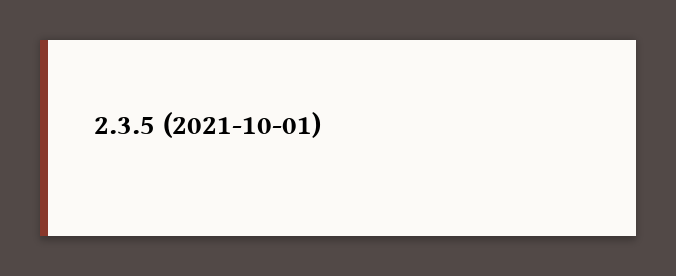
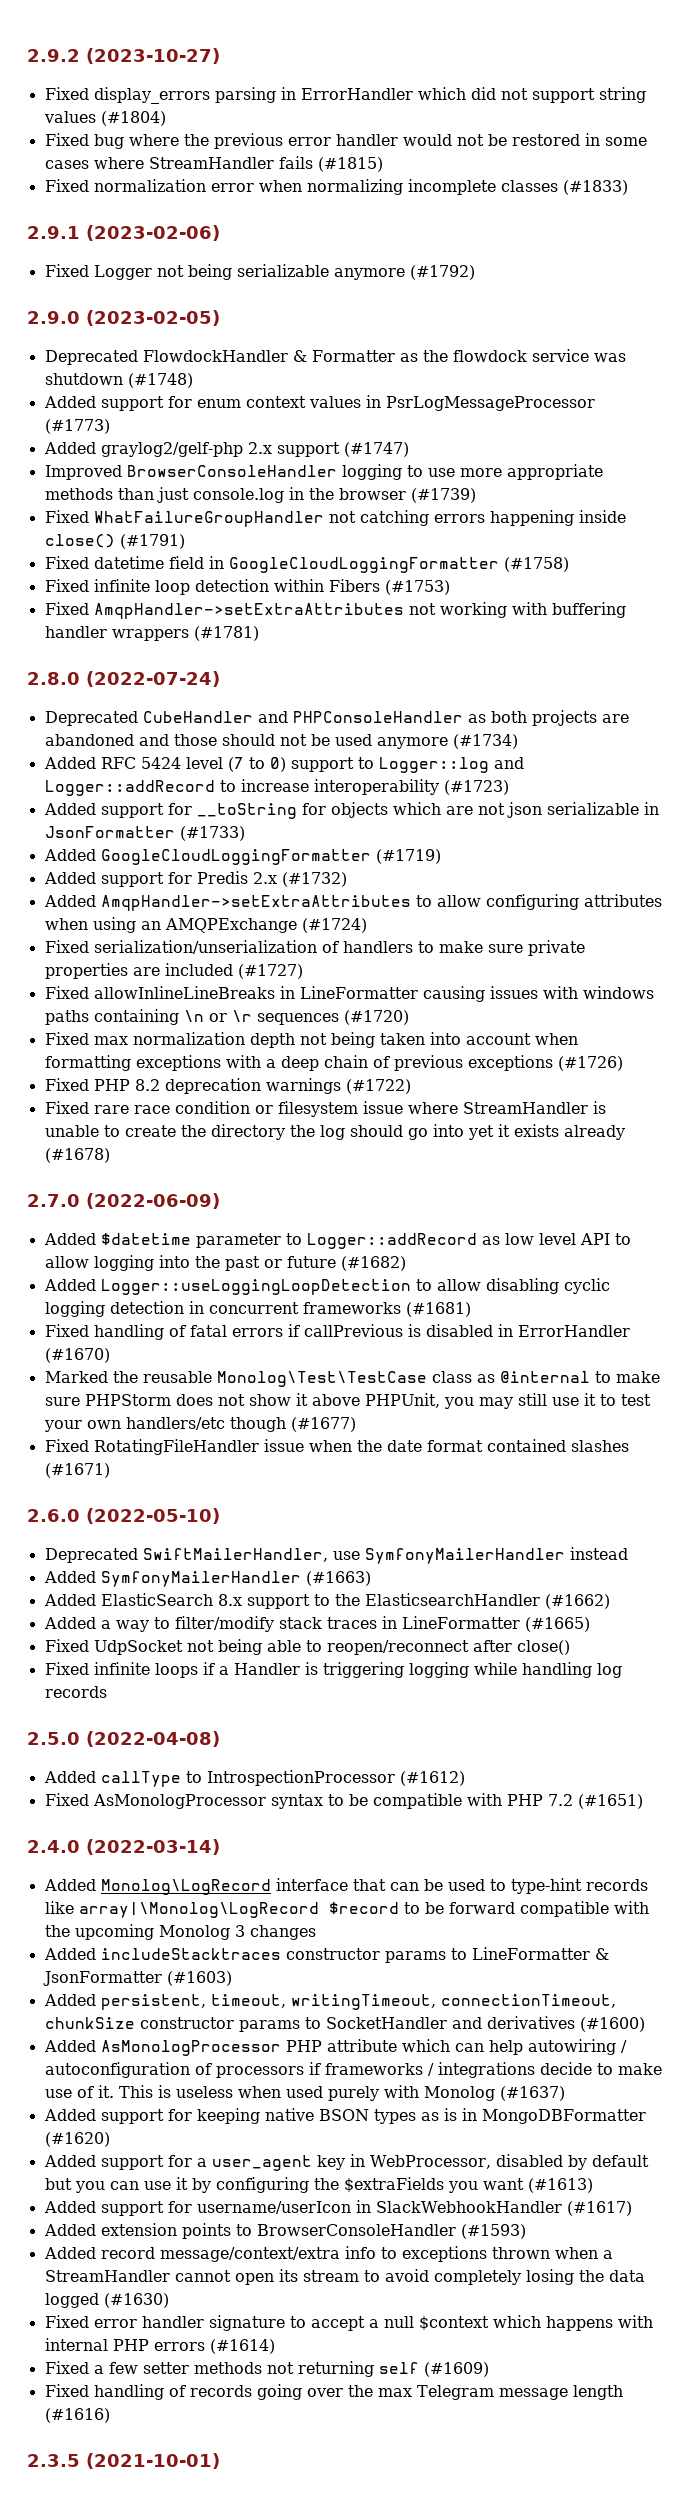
+ 2.9.2 (2023-10-27)
+ Fixed display_errors parsing in ErrorHandler which did not support string values (#1804)
+ Fixed bug where the previous error handler would not be restored in some cases where StreamHandler fails (#1815)
+ Fixed normalization error when normalizing incomplete classes (#1833)
+ 2.9.1 (2023-02-06)
+ Fixed Logger not being serializable anymore (#1792)
+ 2.9.0 (2023-02-05)
+ Deprecated FlowdockHandler & Formatter as the flowdock service was shutdown (#1748)
+ Added support for enum context values in PsrLogMessageProcessor (#1773)
+ Added graylog2/gelf-php 2.x support (#1747)
+ Improved BrowserConsoleHandler logging to use more appropriate methods than just console.log in the browser (#1739)
+ Fixed WhatFailureGroupHandler not catching errors happening inside close() (#1791)
+ Fixed datetime field in GoogleCloudLoggingFormatter (#1758)
+ Fixed infinite loop detection within Fibers (#1753)
+ Fixed AmqpHandler->setExtraAttributes not working with buffering handler wrappers (#1781)
+ 2.8.0 (2022-07-24)
+ Deprecated CubeHandler and PHPConsoleHandler as both projects are abandoned and those should not be used anymore (#1734)
+ Added RFC 5424 level (7 to 0) support to Logger::log and Logger::addRecord to increase interoperability (#1723)
+ Added support for __toString for objects which are not json serializable in JsonFormatter (#1733)
+ Added GoogleCloudLoggingFormatter (#1719)
+ Added support for Predis 2.x (#1732)
+ Added AmqpHandler->setExtraAttributes to allow configuring attributes when using an AMQPExchange (#1724)
+ Fixed serialization/unserialization of handlers to make sure private properties are included (#1727)
+ Fixed allowInlineLineBreaks in LineFormatter causing issues with windows paths containing \n or \r sequences (#1720)
+ Fixed max normalization depth not being taken into account when formatting exceptions with a deep chain of previous exceptions (#1726)
+ Fixed PHP 8.2 deprecation warnings (#1722)
+ Fixed rare race condition or filesystem issue where StreamHandler is unable to create the directory the log should go into yet it exists already (#1678)
+ 2.7.0 (2022-06-09)
+ Added $datetime parameter to Logger::addRecord as low level API to allow logging into the past or future (#1682)
+ Added Logger::useLoggingLoopDetection to allow disabling cyclic logging detection in concurrent frameworks (#1681)
+ Fixed handling of fatal errors if callPrevious is disabled in ErrorHandler (#1670)
+ Marked the reusable Monolog\Test\TestCase class as @internal to make sure PHPStorm does not show it above PHPUnit, you may still use it to test your own handlers/etc though (#1677)
+ Fixed RotatingFileHandler issue when the date format contained slashes (#1671)
+ 2.6.0 (2022-05-10)
+ Deprecated SwiftMailerHandler, use SymfonyMailerHandler instead
+ Added SymfonyMailerHandler (#1663)
+ Added ElasticSearch 8.x support to the ElasticsearchHandler (#1662)
+ Added a way to filter/modify stack traces in LineFormatter (#1665)
+ Fixed UdpSocket not being able to reopen/reconnect after close()
+ Fixed infinite loops if a Handler is triggering logging while handling log records
+ 2.5.0 (2022-04-08)
+ Added callType to IntrospectionProcessor (#1612)
+ Fixed AsMonologProcessor syntax to be compatible with PHP 7.2 (#1651)
+ 2.4.0 (2022-03-14)
+ Added Monolog\LogRecord interface that can be used to type-hint records like array|\Monolog\LogRecord $record to be forward compatible with the upcoming Monolog 3 changes
+ Added includeStacktraces constructor params to LineFormatter & JsonFormatter (#1603)
+ Added persistent, timeout, writingTimeout, connectionTimeout, chunkSize constructor params to SocketHandler and derivatives (#1600)
+ Added AsMonologProcessor PHP attribute which can help autowiring / autoconfiguration of processors if frameworks / integrations decide to make use of it. This is useless when used purely with Monolog (#1637)
+ Added support for keeping native BSON types as is in MongoDBFormatter (#1620)
+ Added support for a user_agent key in WebProcessor, disabled by default but you can use it by configuring the $extraFields you want (#1613)
+ Added support for username/userIcon in SlackWebhookHandler (#1617)
+ Added extension points to BrowserConsoleHandler (#1593)
+ Added record message/context/extra info to exceptions thrown when a StreamHandler cannot open its stream to avoid completely losing the data logged (#1630)
+ Fixed error handler signature to accept a null $context which happens with internal PHP errors (#1614)
+ Fixed a few setter methods not returning self (#1609)
+ Fixed handling of records going over the max Telegram message length (#1616)

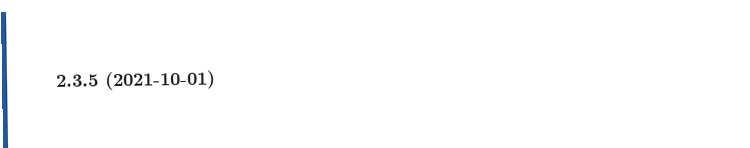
- 2.9.2 (2023-10-27)
- Fixed display_errors parsing in ErrorHandler which did not support string values (#1804)
- Fixed bug where the previous error handler would not be restored in some cases where StreamHandler fails (#1815)
- Fixed normalization error when normalizing incomplete classes (#1833)
- 2.9.1 (2023-02-06)
- Fixed Logger not being serializable anymore (#1792)
- 2.9.0 (2023-02-05)
- Deprecated FlowdockHandler & Formatter as the flowdock service was shutdown (#1748)
- Added support for enum context values in PsrLogMessageProcessor (#1773)
- Added graylog2/gelf-php 2.x support (#1747)
- Improved BrowserConsoleHandler logging to use more appropriate methods than just console.log in the browser (#1739)
- Fixed WhatFailureGroupHandler not catching errors happening inside close() (#1791)
- Fixed datetime field in GoogleCloudLoggingFormatter (#1758)
- Fixed infinite loop detection within Fibers (#1753)
- Fixed AmqpHandler->setExtraAttributes not working with buffering handler wrappers (#1781)
- 2.8.0 (2022-07-24)
- Deprecated CubeHandler and PHPConsoleHandler as both projects are abandoned and those should not be used anymore (#1734)
- Added RFC 5424 level (7 to 0) support to Logger::log and Logger::addRecord to increase interoperability (#1723)
- Added support for __toString for objects which are not json serializable in JsonFormatter (#1733)
- Added GoogleCloudLoggingFormatter (#1719)
- Added support for Predis 2.x (#1732)
- Added AmqpHandler->setExtraAttributes to allow configuring attributes when using an AMQPExchange (#1724)
- Fixed serialization/unserialization of handlers to make sure private properties are included (#1727)
- Fixed allowInlineLineBreaks in LineFormatter causing issues with windows paths containing \n or \r sequences (#1720)
- Fixed max normalization depth not being taken into account when formatting exceptions with a deep chain of previous exceptions (#1726)
- Fixed PHP 8.2 deprecation warnings (#1722)
- Fixed rare race condition or filesystem issue where StreamHandler is unable to create the directory the log should go into yet it exists already (#1678)
- 2.7.0 (2022-06-09)
- Added $datetime parameter to Logger::addRecord as low level API to allow logging into the past or future (#1682)
- Added Logger::useLoggingLoopDetection to allow disabling cyclic logging detection in concurrent frameworks (#1681)
- Fixed handling of fatal errors if callPrevious is disabled in ErrorHandler (#1670)
- Marked the reusable Monolog\Test\TestCase class as @internal to make sure PHPStorm does not show it above PHPUnit, you may still use it to test your own handlers/etc though (#1677)
- Fixed RotatingFileHandler issue when the date format contained slashes (#1671)
- 2.6.0 (2022-05-10)
- Deprecated SwiftMailerHandler, use SymfonyMailerHandler instead
- Added SymfonyMailerHandler (#1663)
- Added ElasticSearch 8.x support to the ElasticsearchHandler (#1662)
- Added a way to filter/modify stack traces in LineFormatter (#1665)
- Fixed UdpSocket not being able to reopen/reconnect after close()
- Fixed infinite loops if a Handler is triggering logging while handling log records
- 2.5.0 (2022-04-08)
- Added callType to IntrospectionProcessor (#1612)
- Fixed AsMonologProcessor syntax to be compatible with PHP 7.2 (#1651)
- 2.4.0 (2022-03-14)
- Added Monolog\LogRecord interface that can be used to type-hint records like array|\Monolog\LogRecord $record to be forward compatible with the upcoming Monolog 3 changes
- Added includeStacktraces constructor params to LineFormatter & JsonFormatter (#1603)
- Added persistent, timeout, writingTimeout, connectionTimeout, chunkSize constructor params to SocketHandler and derivatives (#1600)
- Added AsMonologProcessor PHP attribute which can help autowiring / autoconfiguration of processors if frameworks / integrations decide to make use of it. This is useless when used purely with Monolog (#1637)
- Added support for keeping native BSON types as is in MongoDBFormatter (#1620)
- Added support for a user_agent key in WebProcessor, disabled by default but you can use it by configuring the $extraFields you want (#1613)
- Added support for username/userIcon in SlackWebhookHandler (#1617)
- Added extension points to BrowserConsoleHandler (#1593)
- Added record message/context/extra info to exceptions thrown when a StreamHandler cannot open its stream to avoid completely losing the data logged (#1630)
- Fixed error handler signature to accept a null $context which happens with internal PHP errors (#1614)
- Fixed a few setter methods not returning self (#1609)
- Fixed handling of records going over the max Telegram message length (#1616)

